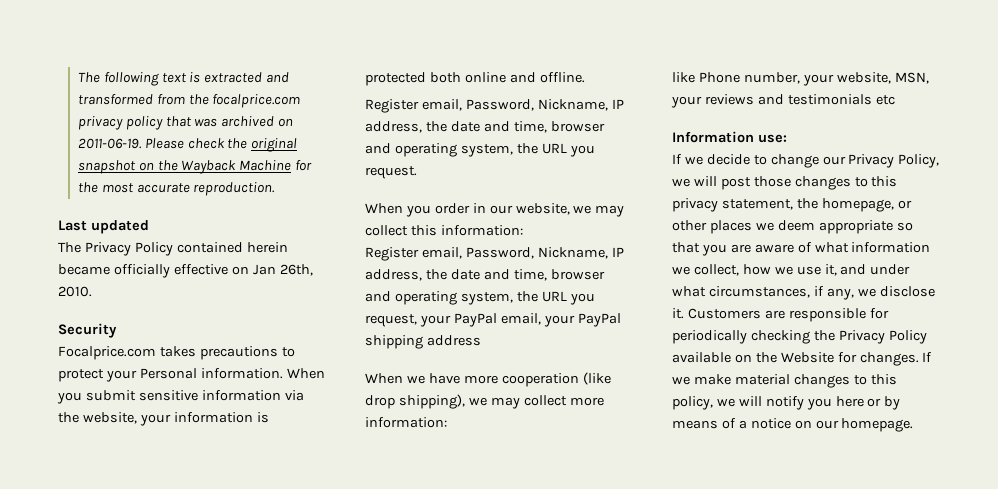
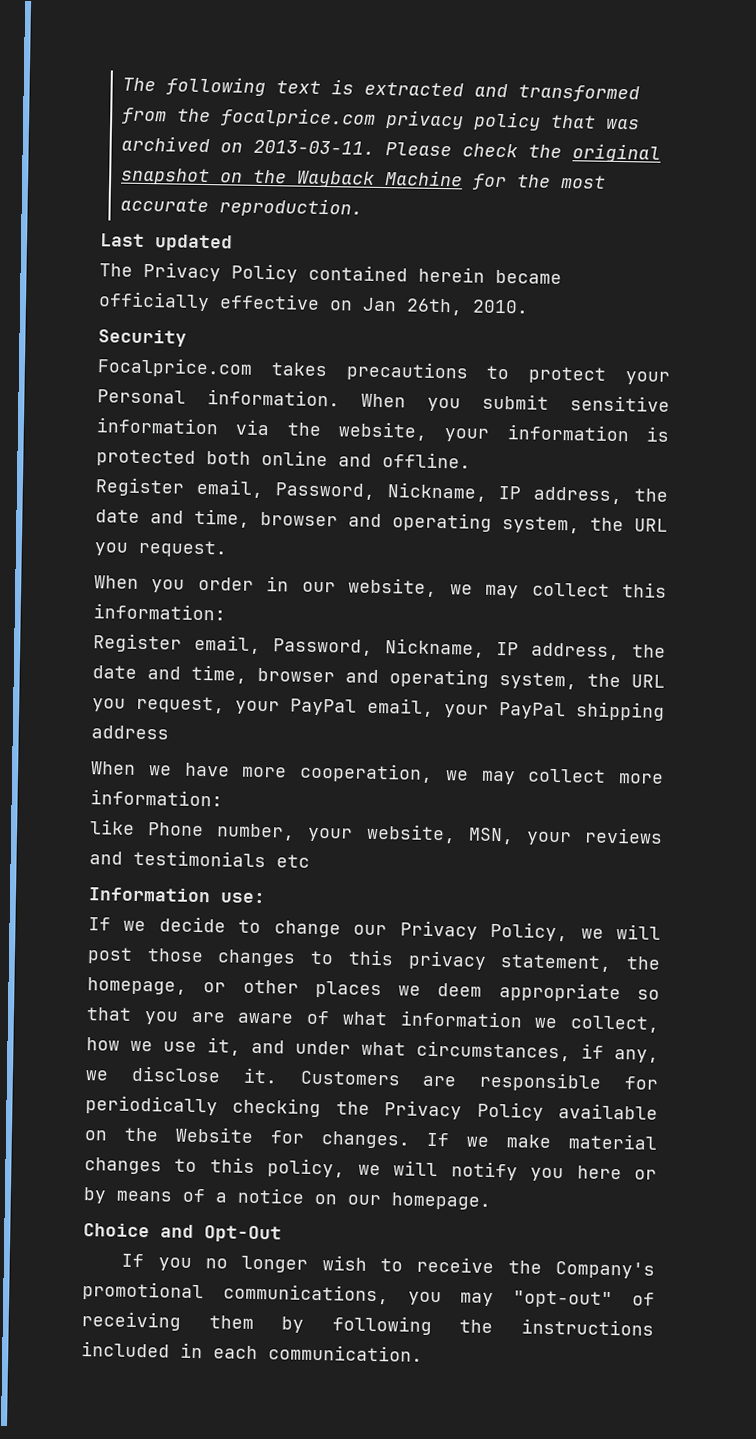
- The following text is extracted and transformed from the focalprice.com privacy policy that was archived on 2011-06-19.
+ The following text is extracted and transformed from the focalprice.com privacy policy that was archived on 2013-03-11.
- When we have more cooperation (like drop shipping), we may collect more information:
+ When we have more cooperation, we may collect more information:
+ Choice and Opt-Out
+ If you no longer wish to receive the Company's promotional communications, you may "opt-out" of receiving them by following the instructions included in each communication.

